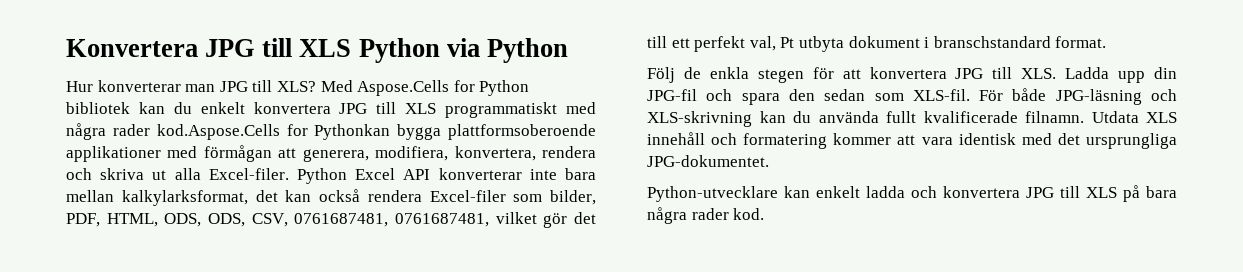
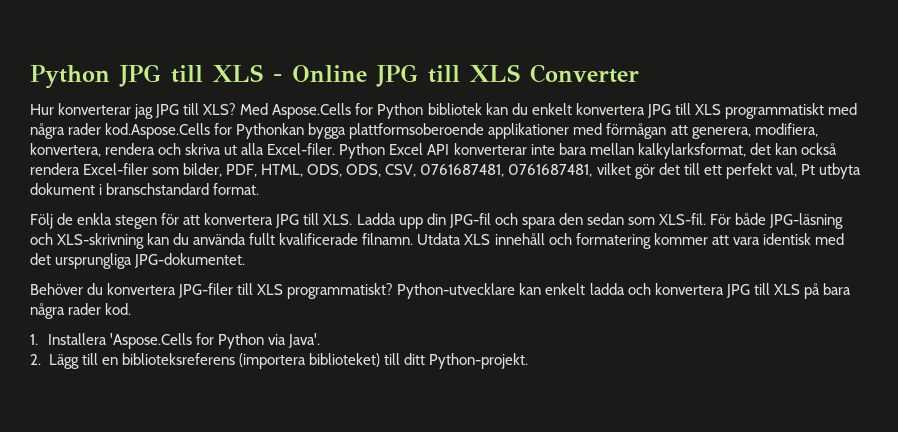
- Konvertera JPG till XLS Python via Python
+ Python JPG till XLS - Online JPG till XLS Converter
- Hur konverterar man JPG till XLS?
+ Hur konverterar jag JPG till XLS?
+ Behöver du konvertera JPG-filer till XLS programmatiskt?
+ 1. Installera 'Aspose.Cells for Python via Java'.
+ 2. Lägg till en biblioteksreferens (importera biblioteket) till ditt Python-projekt.

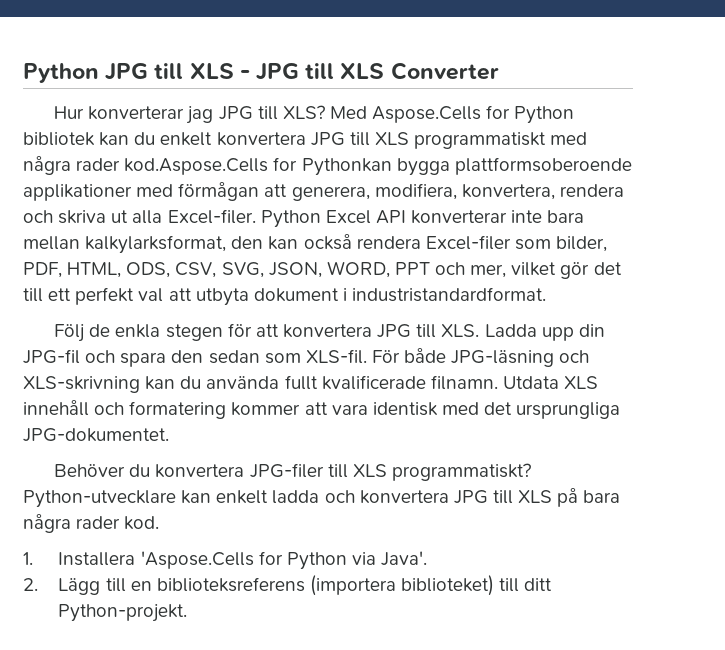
- Python JPG till XLS - Online JPG till XLS Converter
+ Python JPG till XLS - JPG till XLS Converter
- Python Excel API konverterar inte bara mellan kalkylarksformat, det kan också rendera Excel-filer som bilder, PDF, HTML, ODS, ODS, CSV, 0761687481, 0761687481, vilket gör det till ett perfekt val, Pt utbyta dokument i branschstandard format.
+ Python Excel API konverterar inte bara mellan kalkylarksformat, den kan också rendera Excel-filer som bilder, PDF, HTML, ODS, CSV, SVG, JSON, WORD, PPT och mer, vilket gör det till ett perfekt val att utbyta dokument i industristandardformat.

